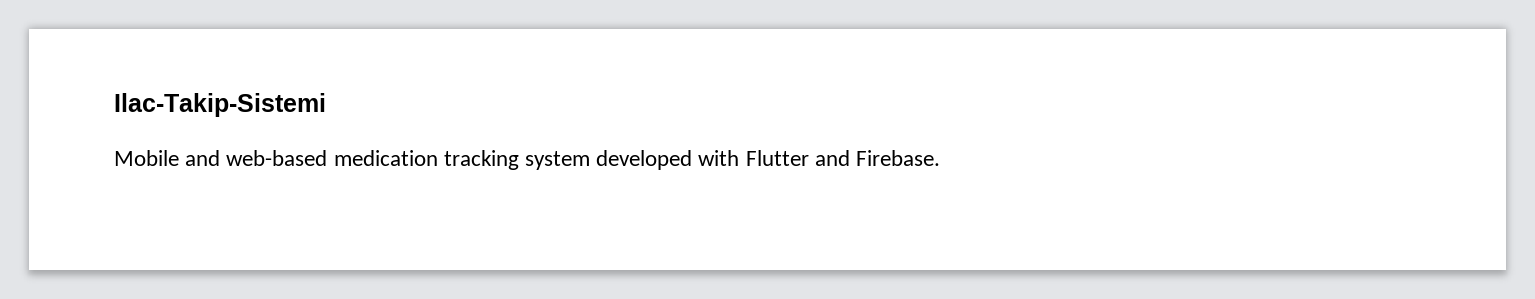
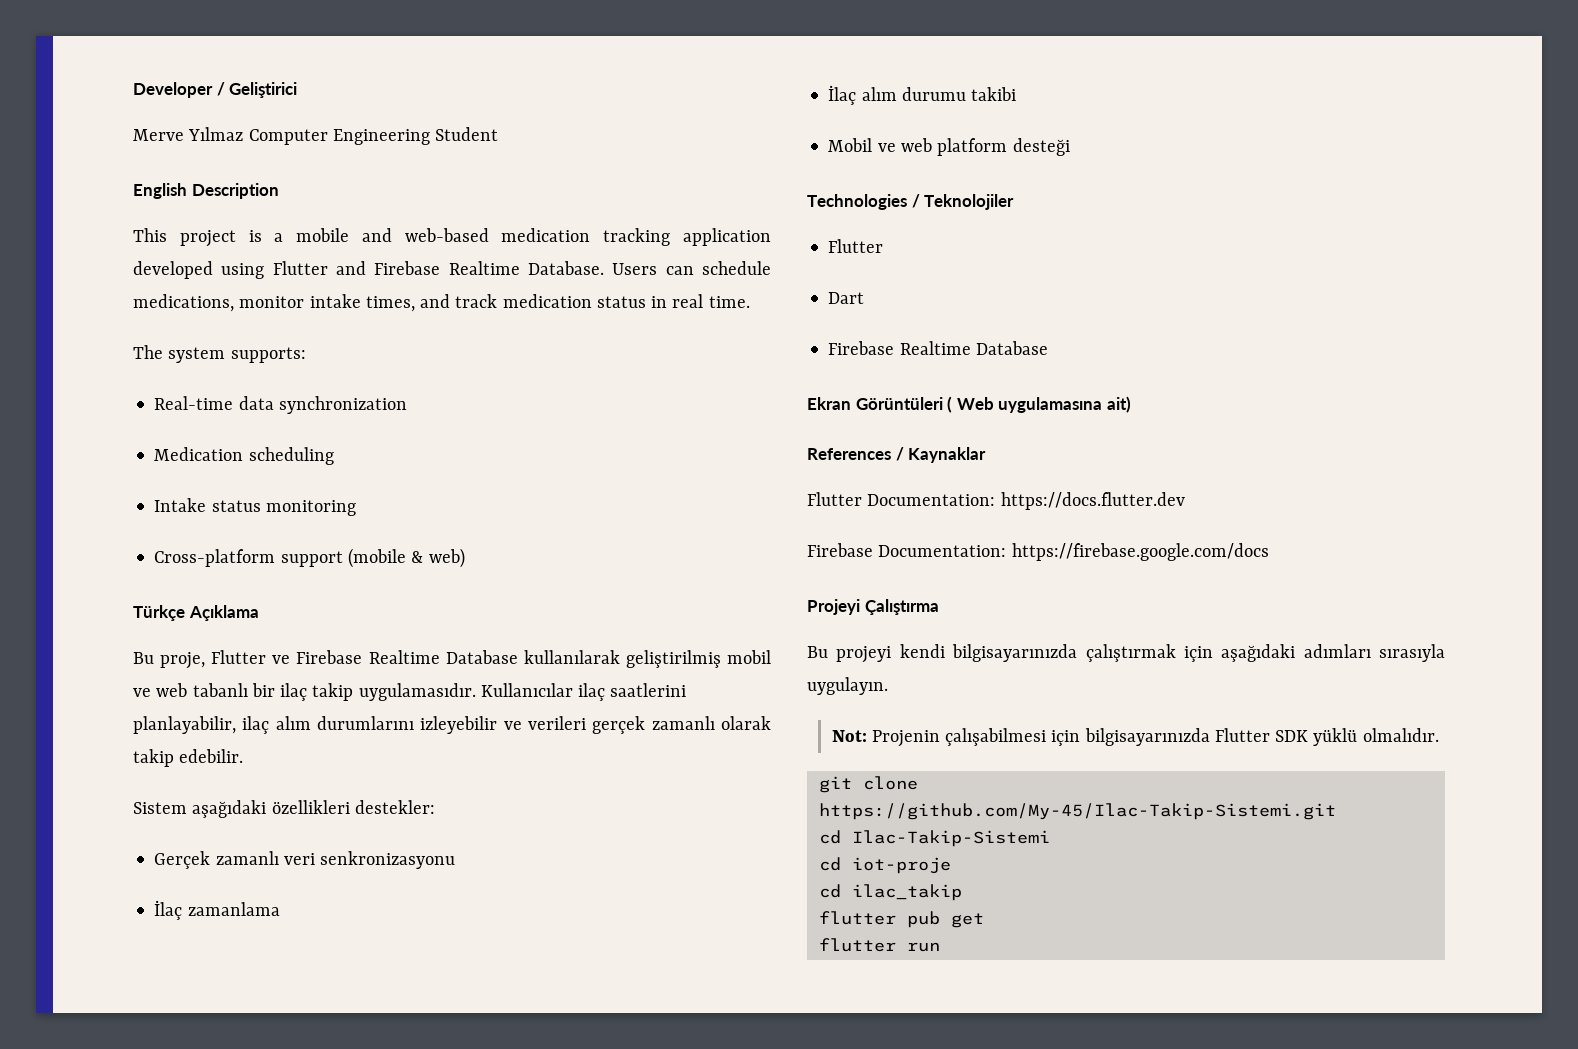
- Ilac-Takip-Sistemi
- Mobile and web-based medication tracking system developed with Flutter and Firebase.
+ Developer / Geliştirici
+ Merve Yılmaz Computer Engineering Student
+ English Description
+ This project is a mobile and web-based medication tracking application developed using Flutter and Firebase Realtime Database. Users can schedule medications, monitor intake times, and track medication status in real time.
+ The system supports:
+ Real-time data synchronization
+ Medication scheduling
+ Intake status monitoring
+ Cross-platform support (mobile & web)
+ Türkçe Açıklama
+ Bu proje, Flutter ve Firebase Realtime Database kullanılarak geliştirilmiş mobil ve web tabanlı bir ilaç takip uygulamasıdır. Kullanıcılar ilaç saatlerini planlayabilir, ilaç alım durumlarını izleyebilir ve verileri gerçek zamanlı olarak takip edebilir.
+ Sistem aşağıdaki özellikleri destekler:
+ Gerçek zamanlı veri senkronizasyonu
+ İlaç zamanlama
+ İlaç alım durumu takibi
+ Mobil ve web platform desteği
+ Technologies / Teknolojiler
+ Flutter
+ Dart
+ Firebase Realtime Database
+ Ekran Görüntüleri ( Web uygulamasına ait)
+ References / Kaynaklar
+ Flutter Documentation: https://docs.flutter.dev
+ Firebase Documentation: https://firebase.google.com/docs
+ Projeyi Çalıştırma
+ Bu projeyi kendi bilgisayarınızda çalıştırmak için aşağıdaki adımları sırasıyla uygulayın.
+ Not: Projenin çalışabilmesi için bilgisayarınızda Flutter SDK yüklü olmalıdır.
+ git clone https://github.com/My-45/Ilac-Takip-Sistemi.git
+ cd Ilac-Takip-Sistemi
+ cd iot-proje
+ cd ilac_takip
+ flutter pub get
+ flutter run

